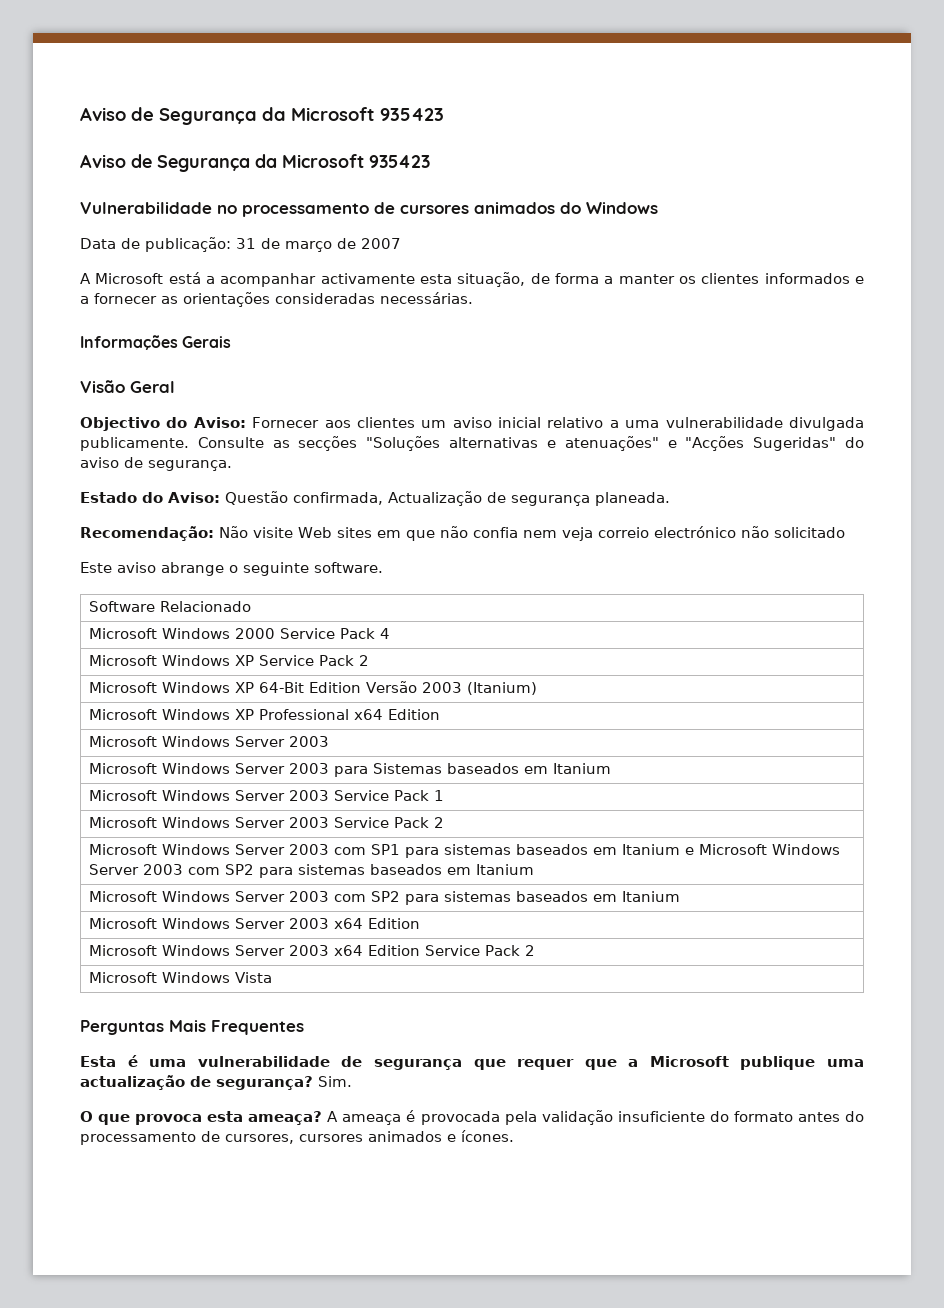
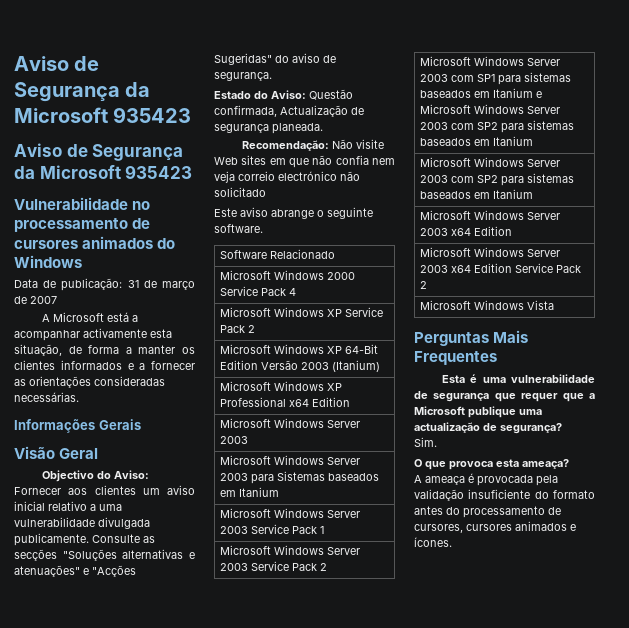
- Esta é uma vulnerabilidade de segurança que requer que a Microsoft publique uma actualização de segurança? Sim.
+ Esta é uma vulnerabilidade de segurança que requer que a Microsoft publique uma actualização de segurança?
+ Sim.
- O que provoca esta ameaça? A ameaça é provocada pela validação insuficiente do formato antes do processamento de cursores, cursores animados e ícones.
+ O que provoca esta ameaça?
+ A ameaça é provocada pela validação insuficiente do formato antes do processamento de cursores, cursores animados e ícones.

